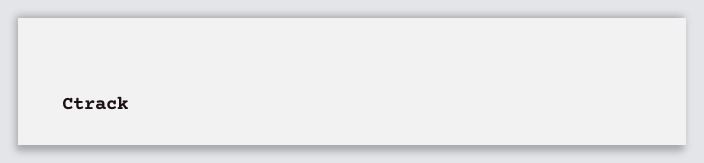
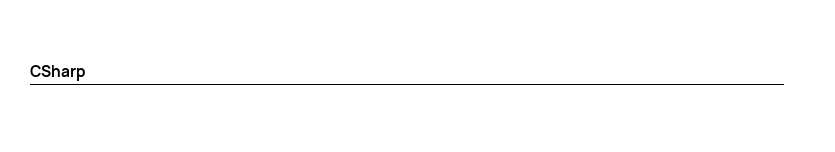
- Ctrack
+ CSharp

